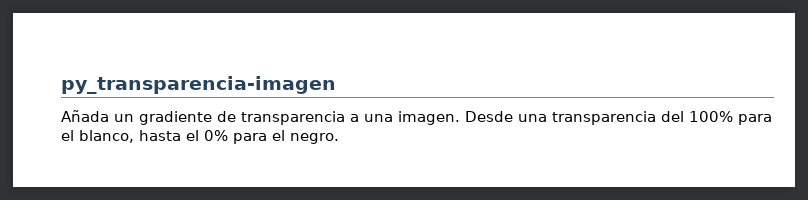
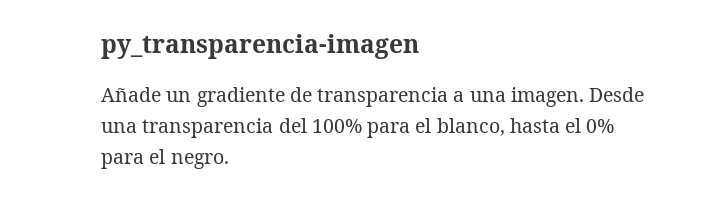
- Añada un gradiente de transparencia a una imagen.
+ Añade un gradiente de transparencia a una imagen.

